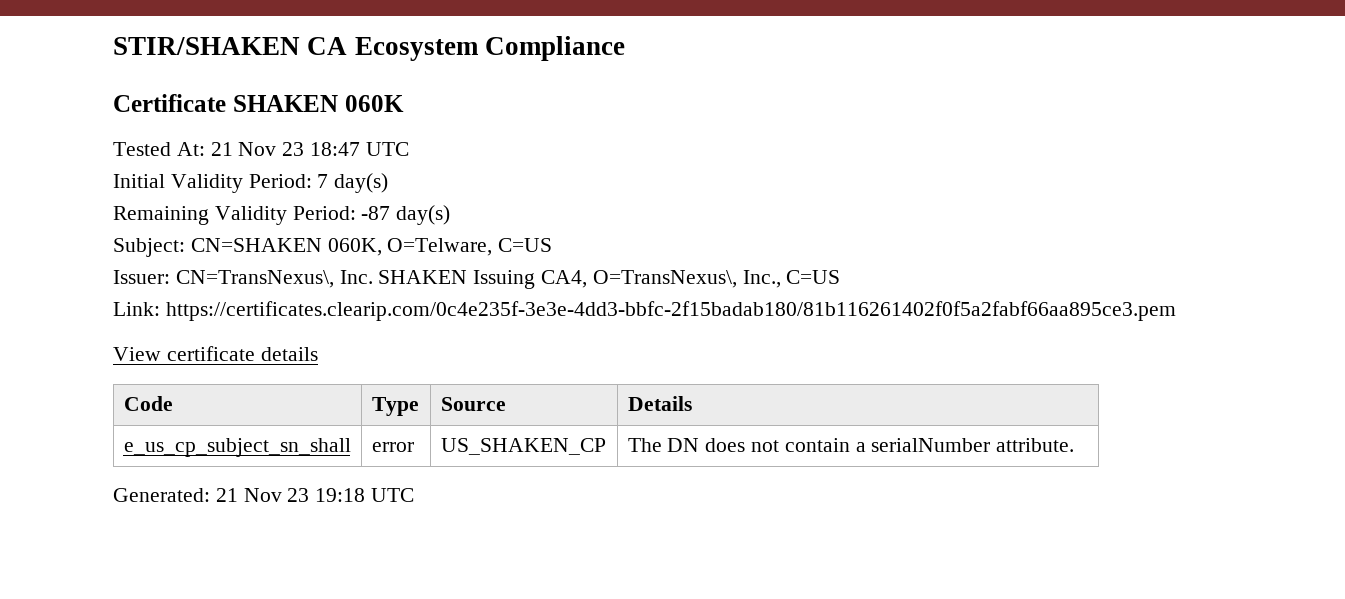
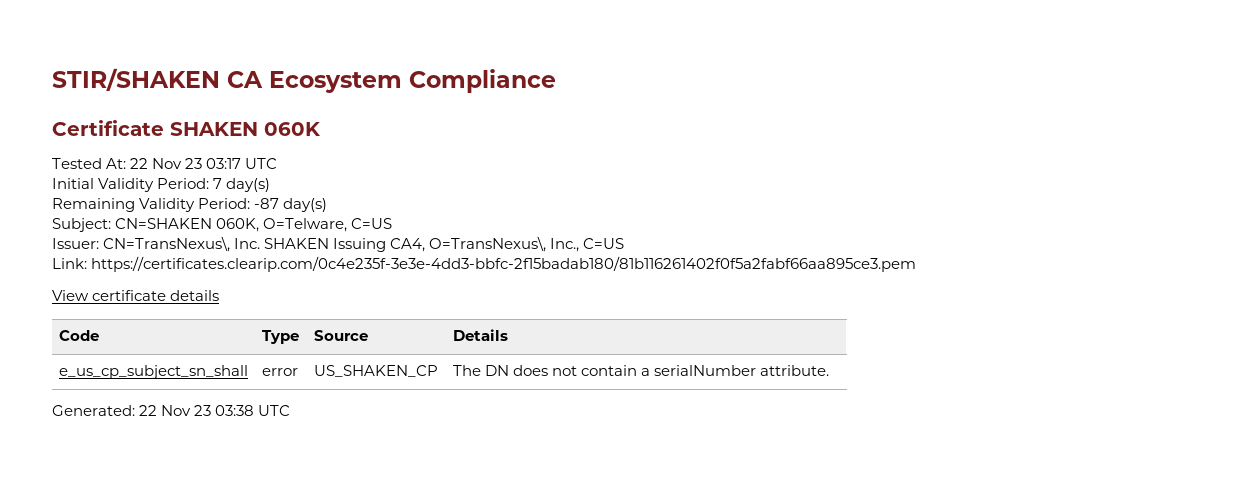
- Tested At: 21 Nov 23 18:47 UTC
+ Tested At: 22 Nov 23 03:17 UTC
- Generated: 21 Nov 23 19:18 UTC
+ Generated: 22 Nov 23 03:38 UTC

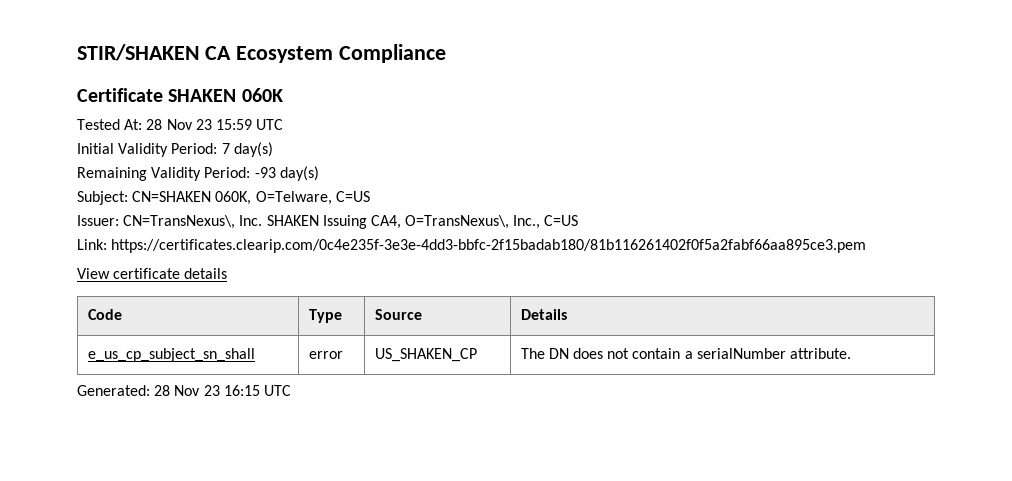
- Tested At: 22 Nov 23 03:17 UTC
+ Tested At: 28 Nov 23 15:59 UTC
- Remaining Validity Period: -87 day(s)
+ Remaining Validity Period: -93 day(s)
- Generated: 22 Nov 23 03:38 UTC
+ Generated: 28 Nov 23 16:15 UTC

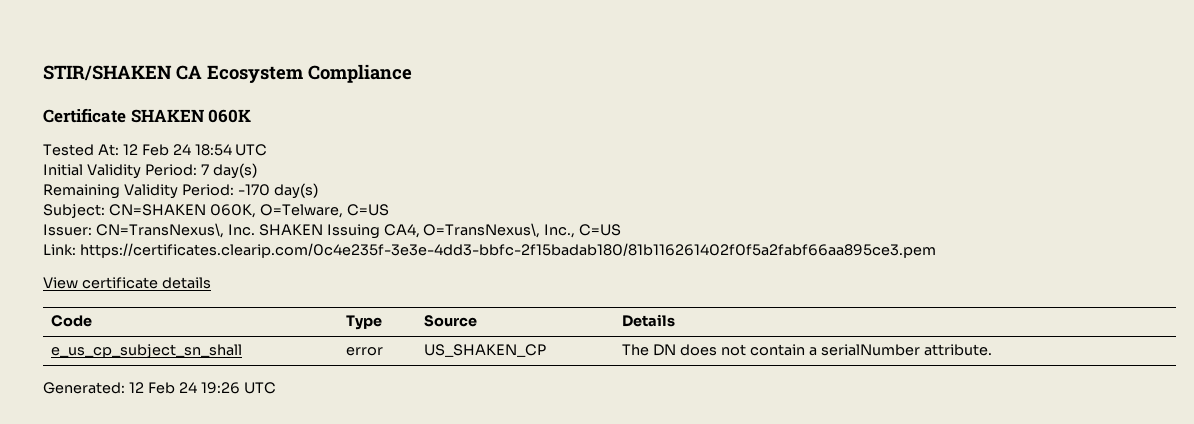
- Tested At: 28 Nov 23 15:59 UTC
+ Tested At: 12 Feb 24 18:54 UTC
- Remaining Validity Period: -93 day(s)
+ Remaining Validity Period: -170 day(s)
- Generated: 28 Nov 23 16:15 UTC
+ Generated: 12 Feb 24 19:26 UTC

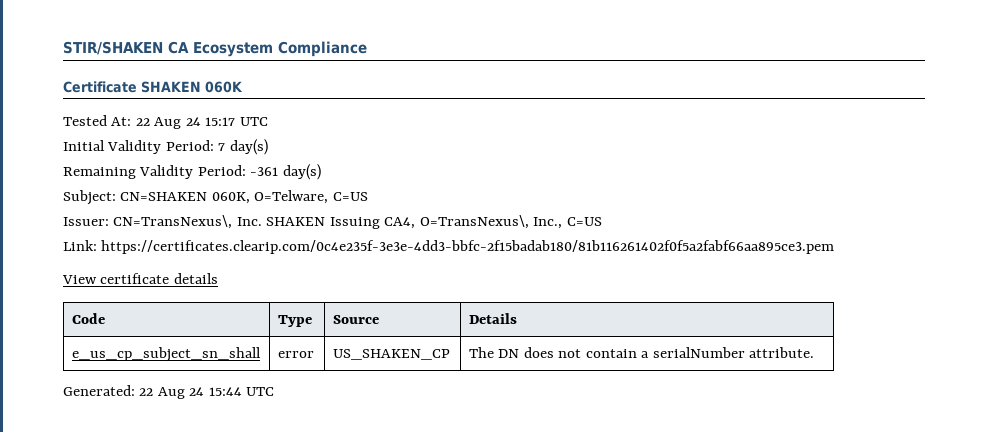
- Tested At: 12 Feb 24 18:54 UTC
+ Tested At: 22 Aug 24 15:17 UTC
- Remaining Validity Period: -170 day(s)
+ Remaining Validity Period: -361 day(s)
- Generated: 12 Feb 24 19:26 UTC
+ Generated: 22 Aug 24 15:44 UTC

